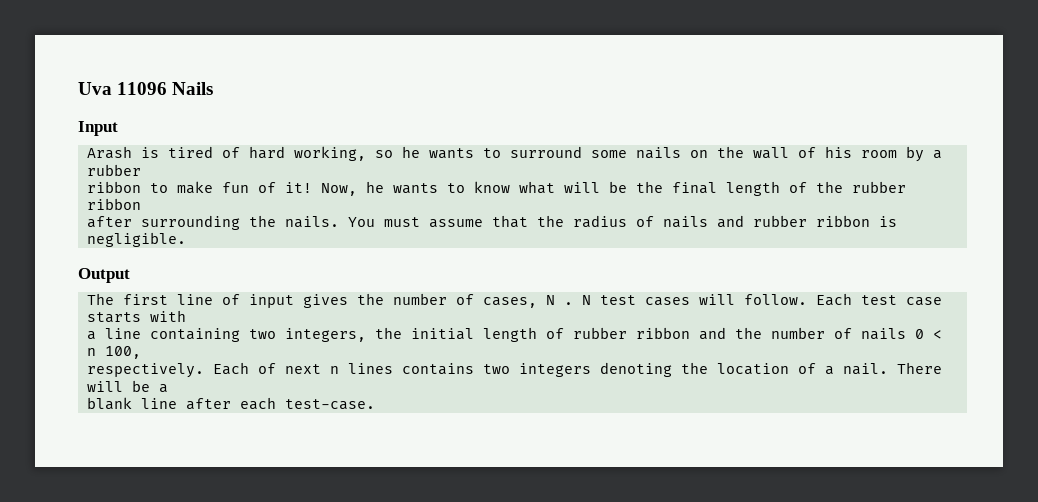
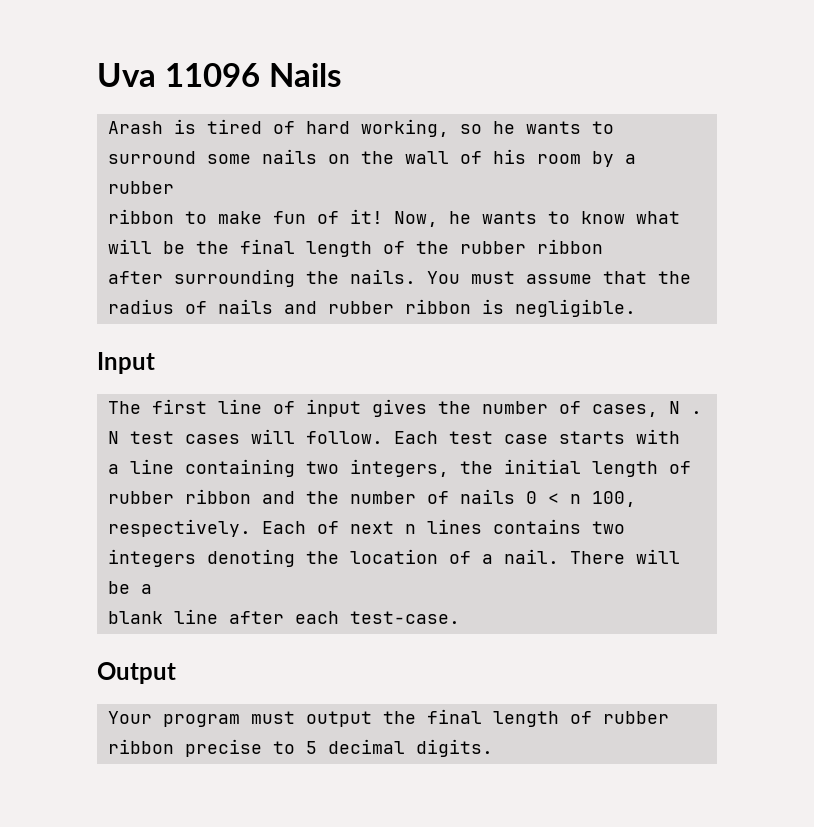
- Input
- Output
+ Input
+ Output
+ Your program must output the final length of rubber ribbon precise to 5 decimal digits.

